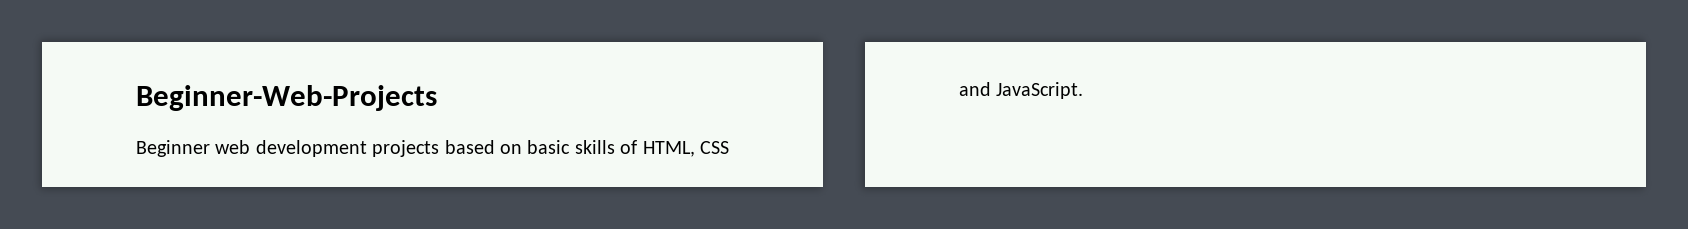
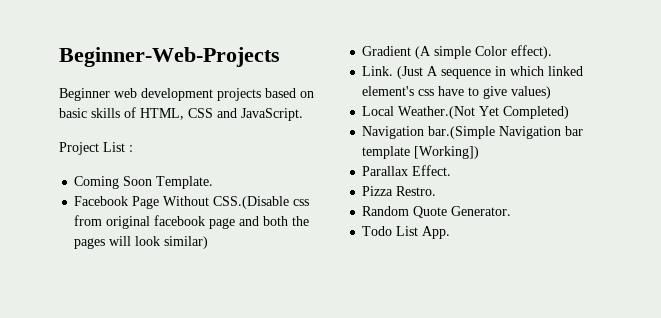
+ Project List :
+ Coming Soon Template.
+ Facebook Page Without CSS.(Disable css from original facebook page and both the pages will look similar)
+ Gradient (A simple Color effect).
+ Link. (Just A sequence in which linked element's css have to give values)
+ Local Weather.(Not Yet Completed)
+ Navigation bar.(Simple Navigation bar template [Working])
+ Parallax Effect.
+ Pizza Restro.
+ Random Quote Generator.
+ Todo List App.

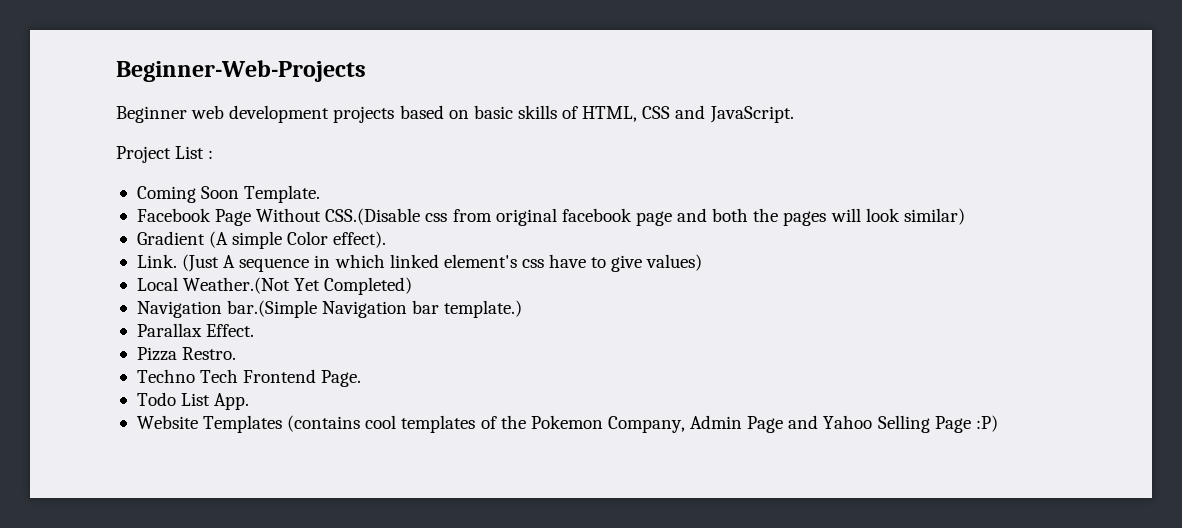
- Navigation bar.(Simple Navigation bar template [Working])
+ Navigation bar.(Simple Navigation bar template.)
- Random Quote Generator.
+ Techno Tech Frontend Page.
+ Website Templates (contains cool templates of the Pokemon Company, Admin Page and Yahoo Selling Page :P)

